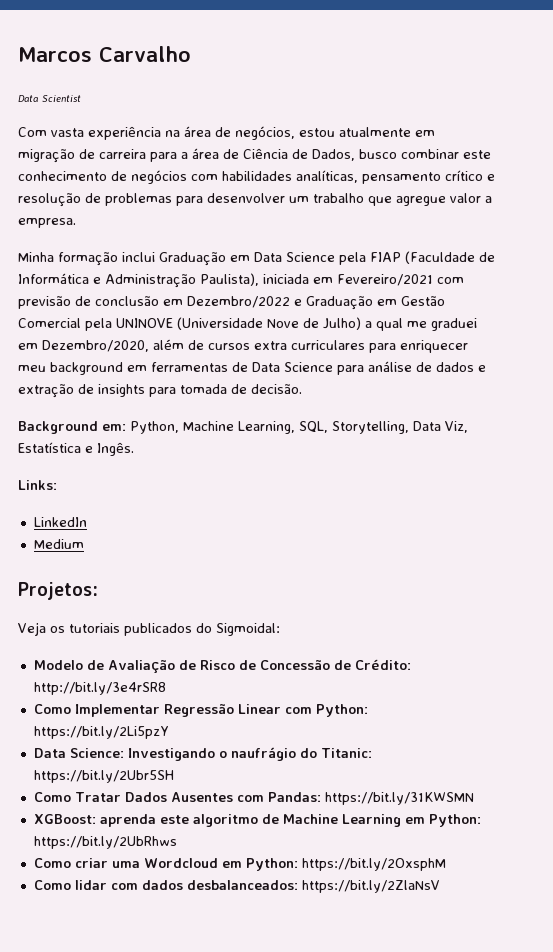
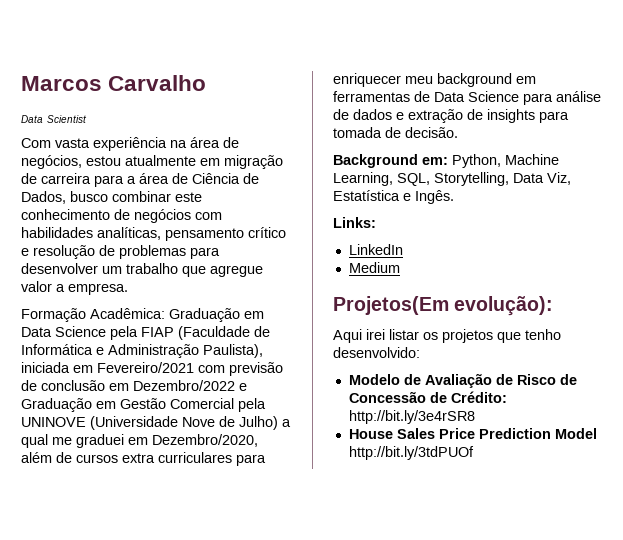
- Minha formação inclui Graduação em Data Science pela FIAP (Faculdade de Informática e Administração Paulista), iniciada em Fevereiro/2021 com previsão de conclusão em Dezembro/2022 e Graduação em Gestão Comercial pela UNINOVE (Universidade Nove de Julho) a qual me graduei em Dezembro/2020, além de cursos extra curriculares para enriquecer meu background em ferramentas de Data Science para análise de dados e extração de insights para tomada de decisão.
+ Formação Acadêmica: Graduação em Data Science pela FIAP (Faculdade de Informática e Administração Paulista), iniciada em Fevereiro/2021 com previsão de conclusão em Dezembro/2022 e Graduação em Gestão Comercial pela UNINOVE (Universidade Nove de Julho) a qual me graduei em Dezembro/2020, além de cursos extra curriculares para enriquecer meu background em ferramentas de Data Science para análise de dados e extração de insights para tomada de decisão.
- Projetos:
- Veja os tutoriais publicados do Sigmoidal:
+ Projetos(Em evolução):
+ Aqui irei listar os projetos que tenho desenvolvido:
- Como Implementar Regressão Linear com Python: https://bit.ly/2Li5pzY
- Data Science: Investigando o naufrágio do Titanic: https://bit.ly/2Ubr5SH
- Como Tratar Dados Ausentes com Pandas: https://bit.ly/31KWSMN
- XGBoost: aprenda este algoritmo de Machine Learning em Python: https://bit.ly/2UbRhws
- Como criar uma Wordcloud em Python: https://bit.ly/2OxsphM
- Como lidar com dados desbalanceados: https://bit.ly/2ZlaNsV
+ House Sales Price Prediction Model http://bit.ly/3tdPUOf

